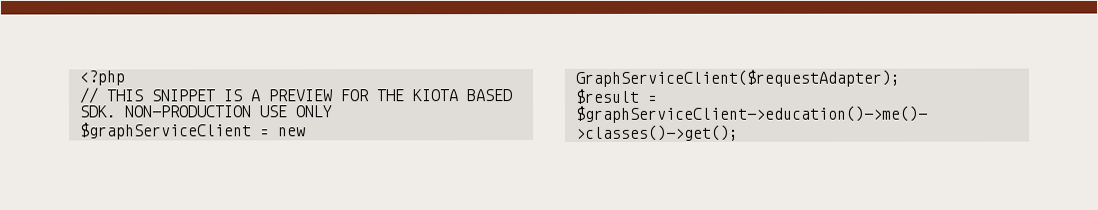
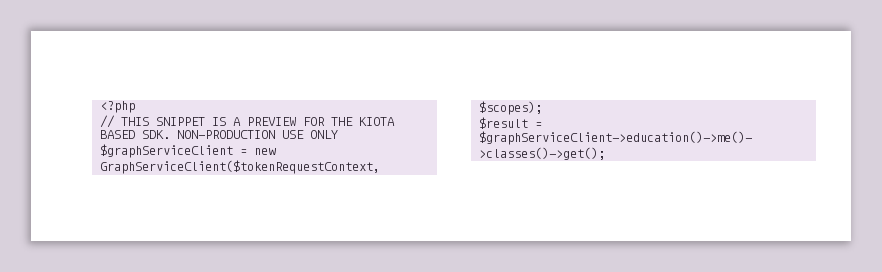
- $graphServiceClient = new GraphServiceClient($requestAdapter);
+ $graphServiceClient = new GraphServiceClient($tokenRequestContext, $scopes);

